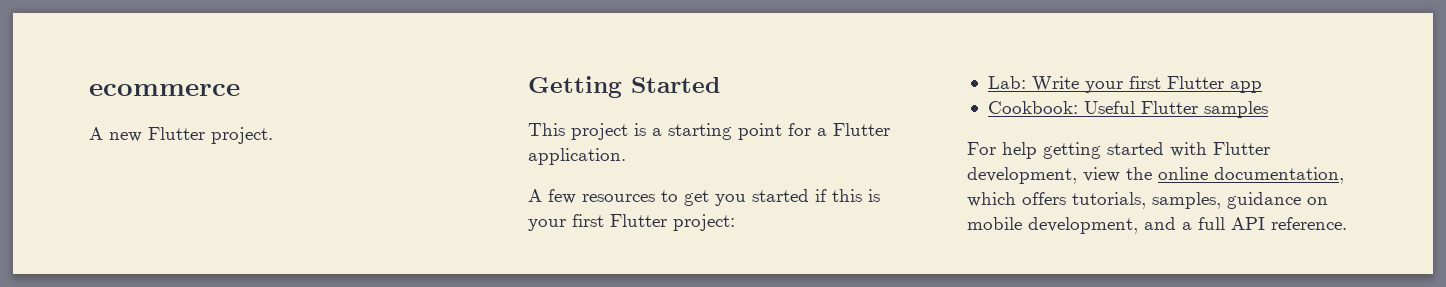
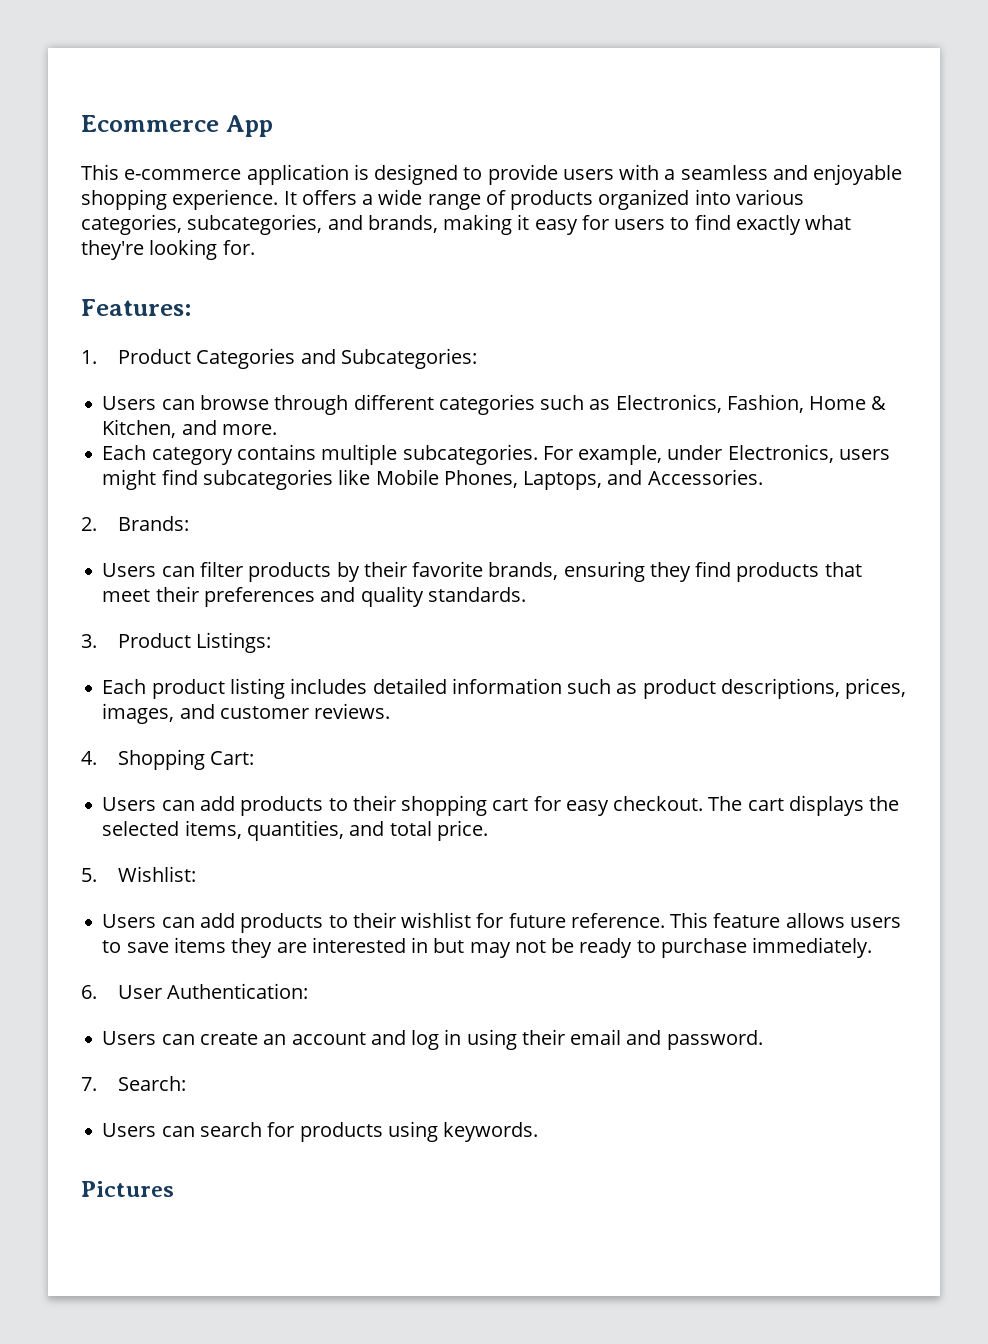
- ecommerce
- A new Flutter project.
- Getting Started
- This project is a starting point for a Flutter application.
- A few resources to get you started if this is your first Flutter project:
- Lab: Write your first Flutter app
- Cookbook: Useful Flutter samples
- For help getting started with Flutter development, view the online documentation, which offers tutorials, samples, guidance on mobile development, and a full API reference.
+ Ecommerce App
+ This e-commerce application is designed to provide users with a seamless and enjoyable shopping experience. It offers a wide range of products organized into various categories, subcategories, and brands, making it easy for users to find exactly what they're looking for.
+ Features:
+ 1. Product Categories and Subcategories:
+ Users can browse through different categories such as Electronics, Fashion, Home & Kitchen, and more.
+ Each category contains multiple subcategories. For example, under Electronics, users might find subcategories like Mobile Phones, Laptops, and Accessories.
+ 2. Brands:
+ Users can filter products by their favorite brands, ensuring they find products that meet their preferences and quality standards.
+ 3. Product Listings:
+ Each product listing includes detailed information such as product descriptions, prices, images, and customer reviews.
+ 4. Shopping Cart:
+ Users can add products to their shopping cart for easy checkout. The cart displays the selected items, quantities, and total price.
+ 5. Wishlist:
+ Users can add products to their wishlist for future reference. This feature allows users to save items they are interested in but may not be ready to purchase immediately.
+ 6. User Authentication:
+ Users can create an account and log in using their email and password.
+ 7. Search:
+ Users can search for products using keywords.
+ Pictures

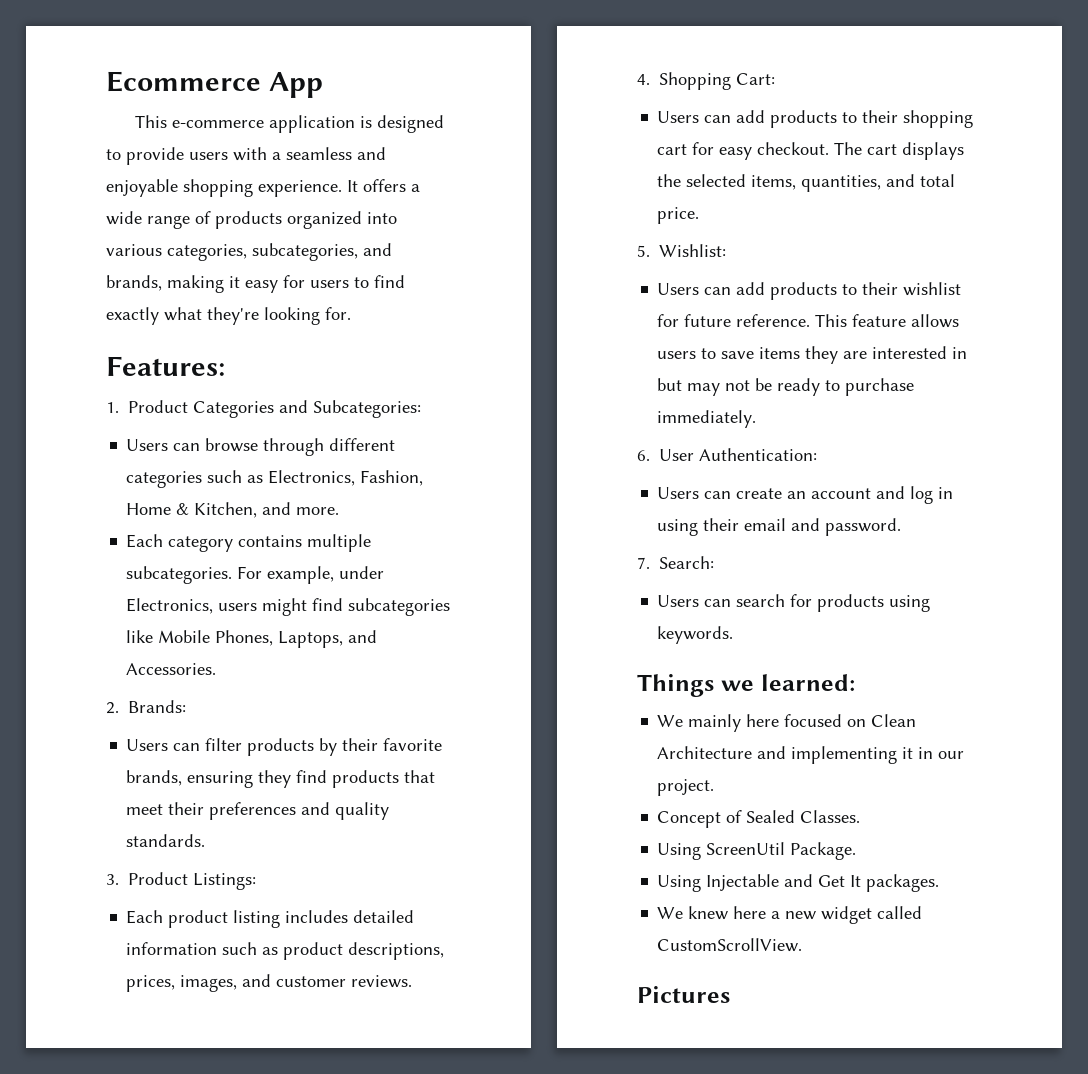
+ Things we learned:
+ We mainly here focused on Clean Architecture and implementing it in our project.
+ Concept of Sealed Classes.
+ Using ScreenUtil Package.
+ Using Injectable and Get It packages.
+ We knew here a new widget called CustomScrollView.

